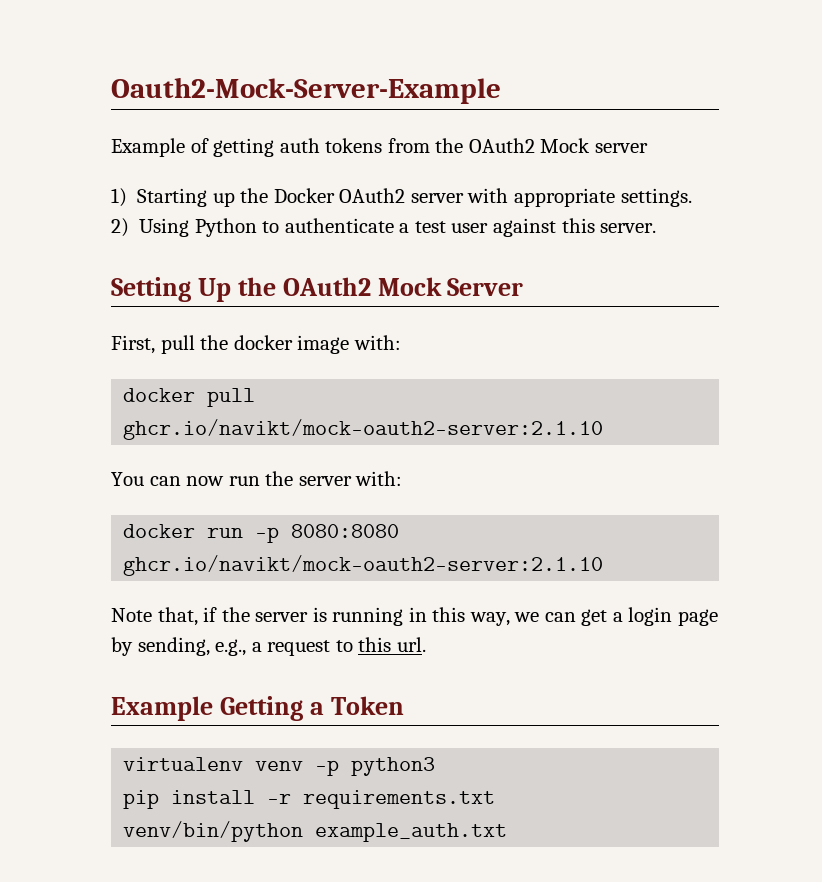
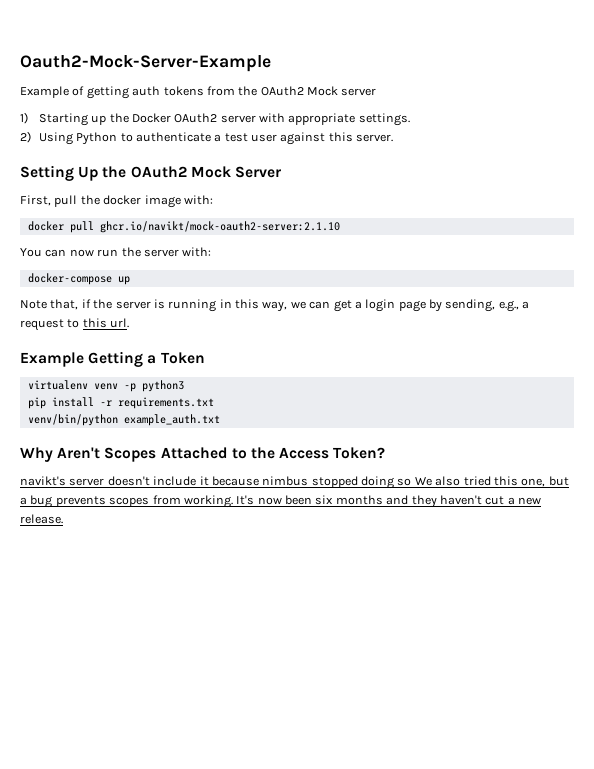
- docker run -p 8080:8080 ghcr.io/navikt/mock-oauth2-server:2.1.10
+ docker-compose up
+ Why Aren't Scopes Attached to the Access Token?
+ navikt's server doesn't include it because nimbus stopped doing so We also tried this one, but a bug prevents scopes from working. It's now been six months and they haven't cut a new release.

